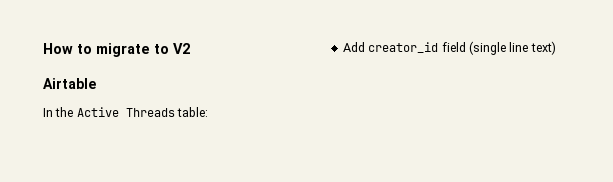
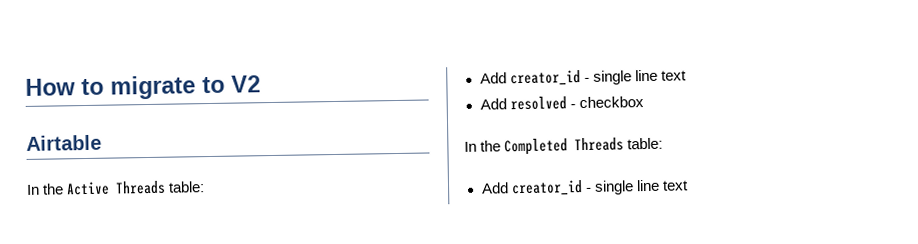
  In the Active Threads table:
- Add creator_id field (single line text)
+ Add creator_id - single line text
+ Add resolved - checkbox
+ In the Completed Threads table:
+ Add creator_id - single line text

